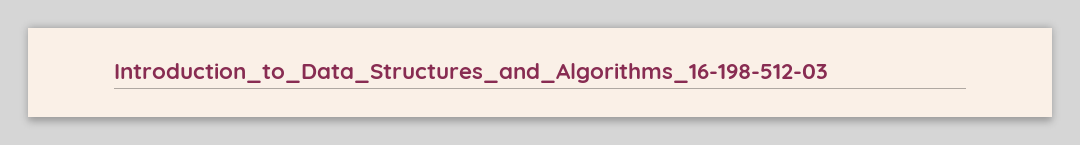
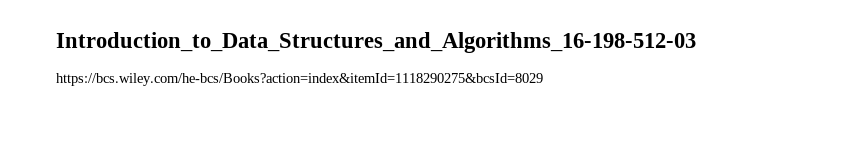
+ https://bcs.wiley.com/he-bcs/Books?action=index&itemId=1118290275&bcsId=8029

